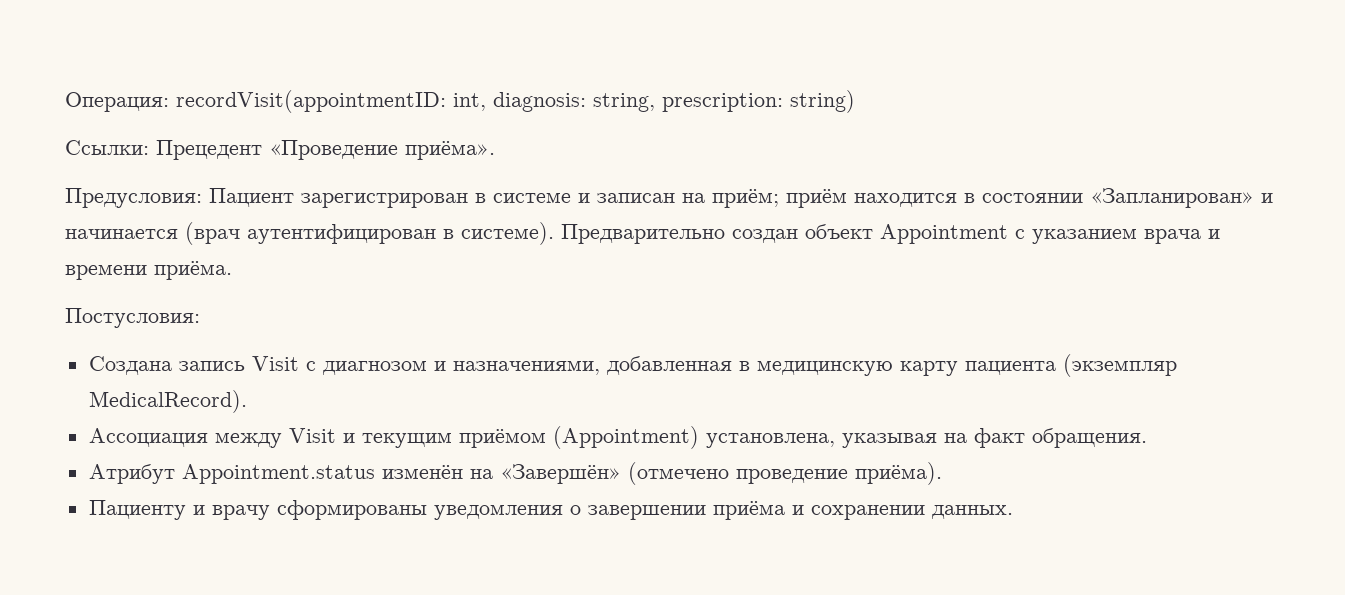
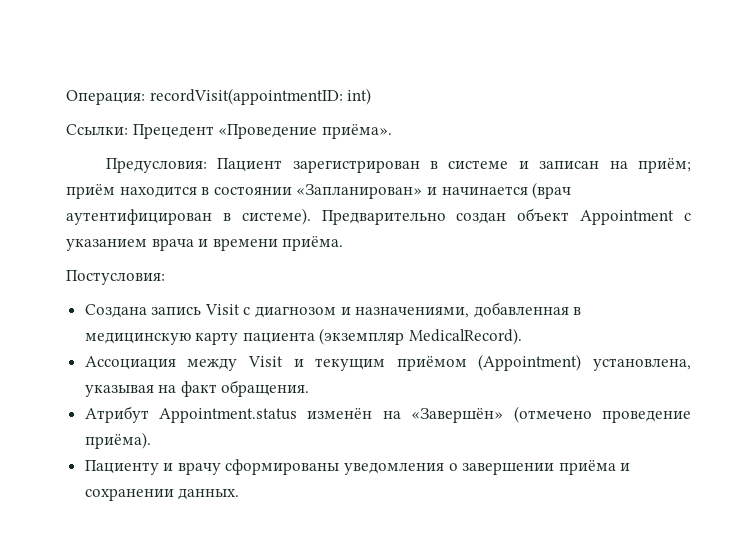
- Операция: recordVisit(appointmentID: int, diagnosis: string, prescription: string)
+ Операция: recordVisit(appointmentID: int)

